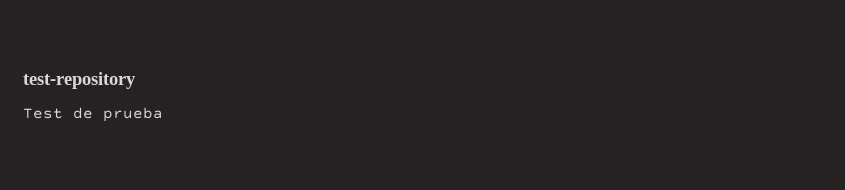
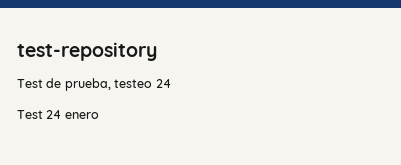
- Test de prueba
+ Test de prueba, testeo 24
+ Test 24 enero

